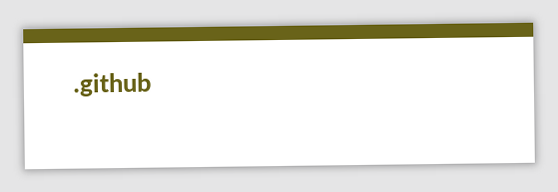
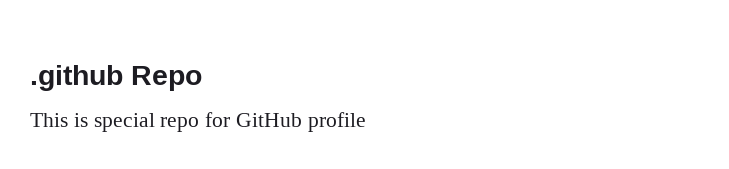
- .github
+ .github Repo
+ This is special repo for GitHub profile

